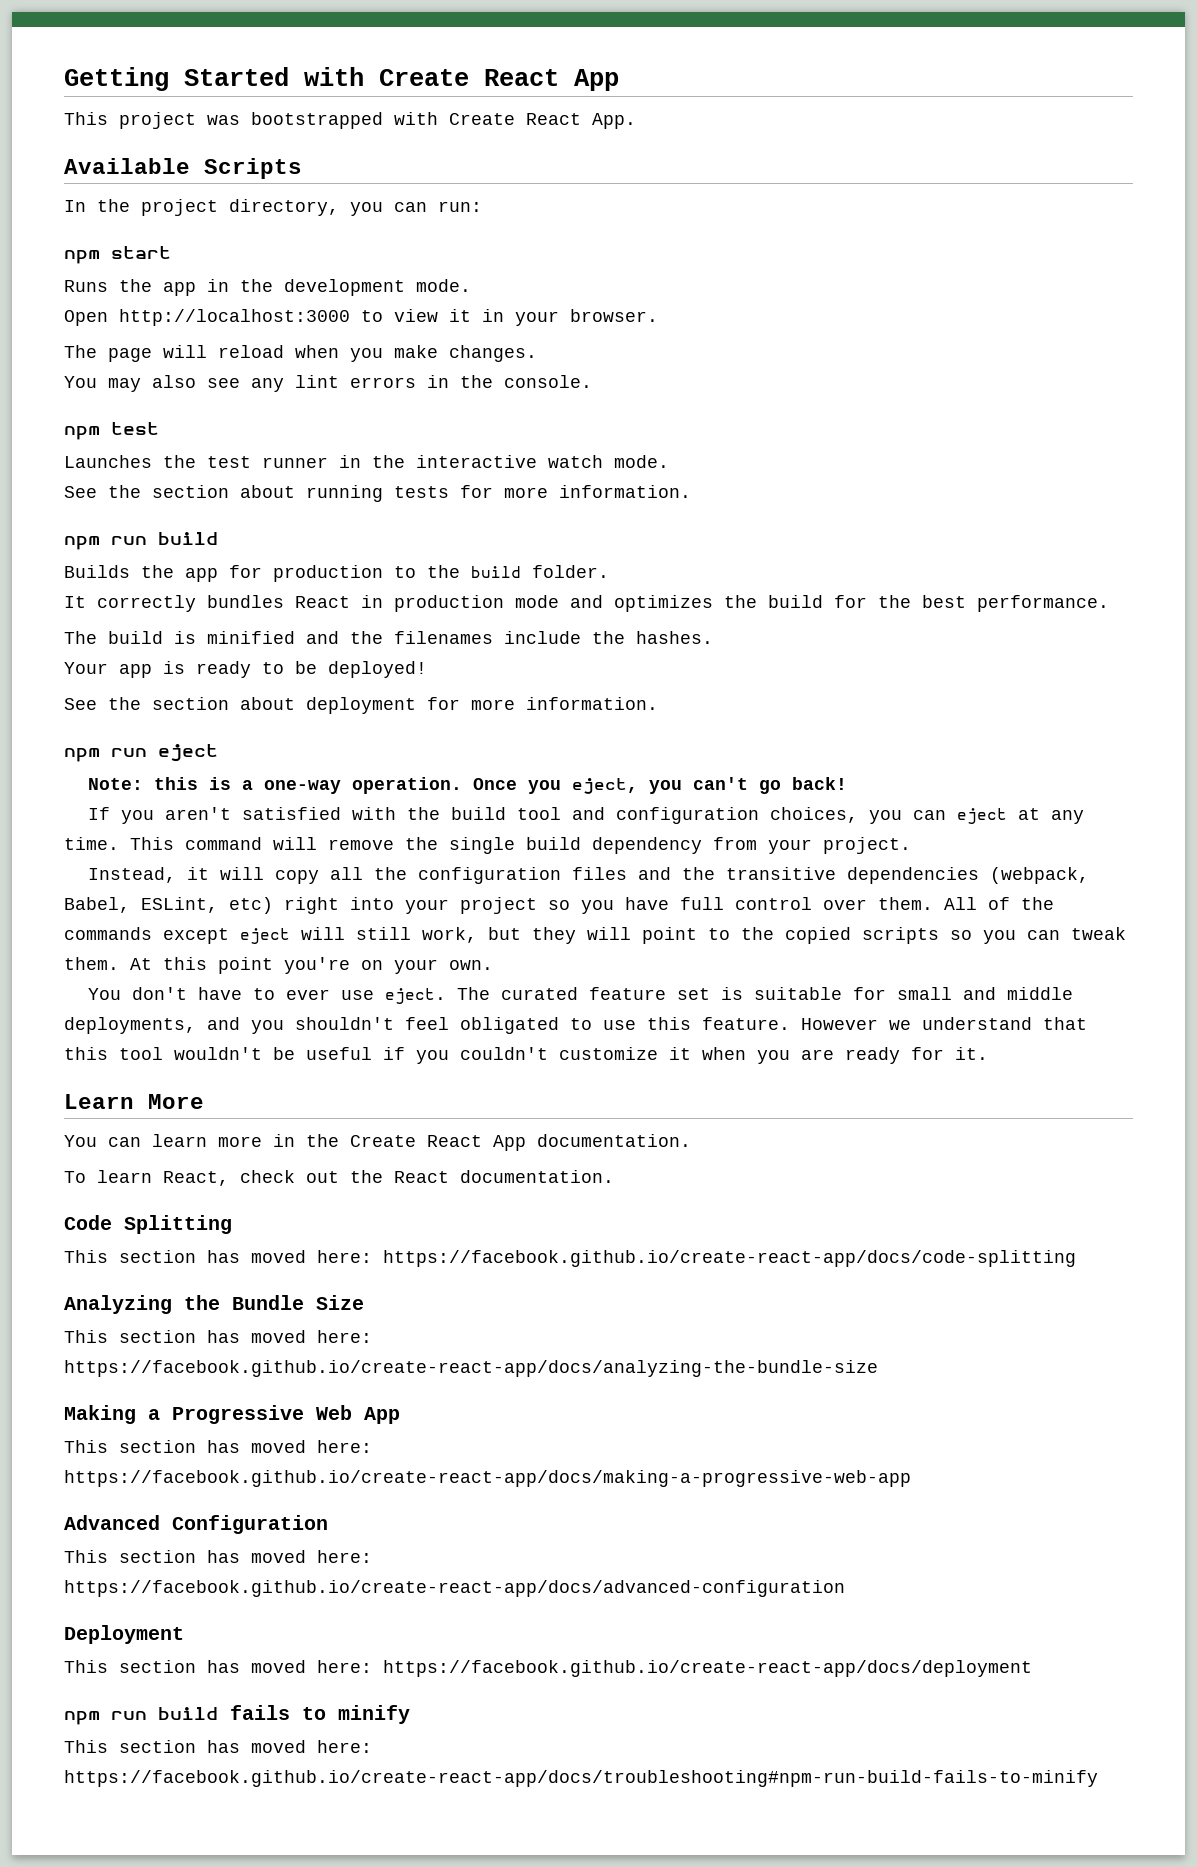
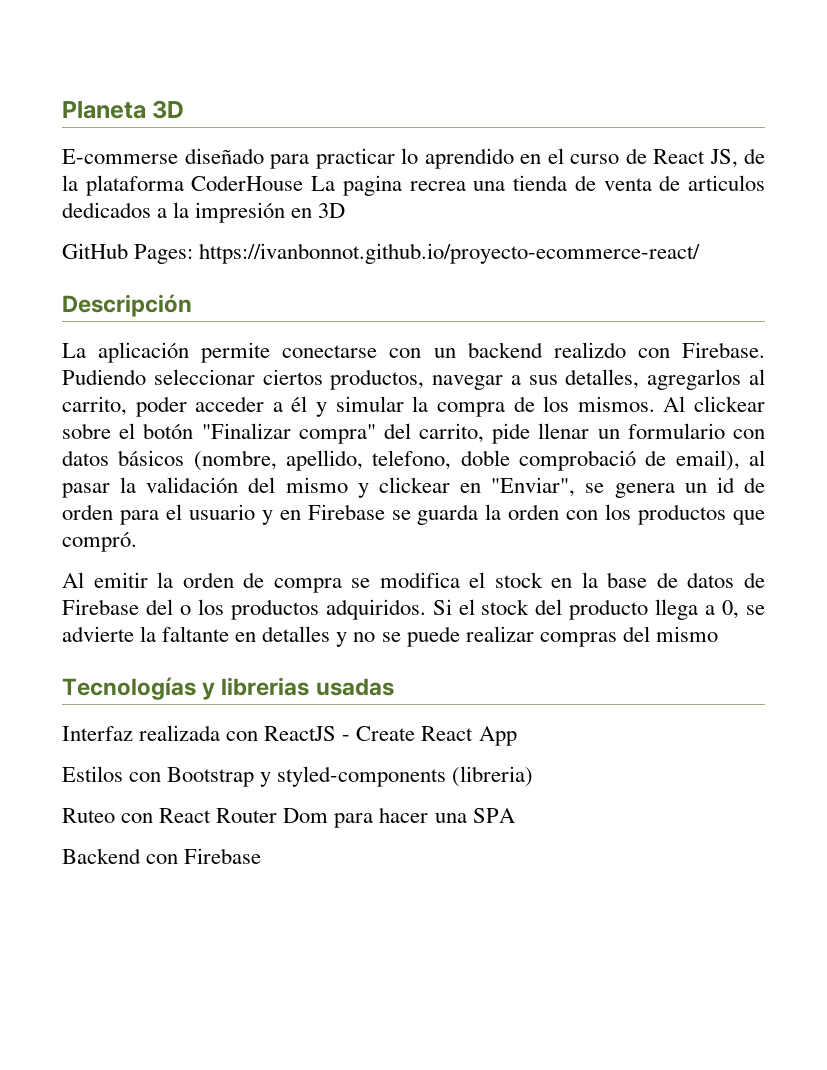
- Getting Started with Create React App
- This project was bootstrapped with Create React App.
- Available Scripts
- In the project directory, you can run:
- npm start
- Runs the app in the development mode.
- Open http://localhost:3000 to view it in your browser.
- The page will reload when you make changes.
- You may also see any lint errors in the console.
- npm test
- Launches the test runner in the interactive watch mode.
- See the section about running tests for more information.
- npm run build
- Builds the app for production to the build folder.
- It correctly bundles React in production mode and optimizes the build for the best performance.
- The build is minified and the filenames include the hashes.
- Your app is ready to be deployed!
- See the section about deployment for more information.
- npm run eject
- Note: this is a one-way operation. Once you eject, you can't go back!
- If you aren't satisfied with the build tool and configuration choices, you can eject at any time. This command will remove the single build dependency from your project.
- Instead, it will copy all the configuration files and the transitive dependencies (webpack, Babel, ESLint, etc) right into your project so you have full control over them. All of the commands except eject will still work, but they will point to the copied scripts so you can tweak them. At this point you're on your own.
- You don't have to ever use eject. The curated feature set is suitable for small and middle deployments, and you shouldn't feel obligated to use this feature. However we understand that this tool wouldn't be useful if you couldn't customize it when you are ready for it.
- Learn More
- You can learn more in the Create React App documentation.
- To learn React, check out the React documentation.
- Code Splitting
- This section has moved here: https://facebook.github.io/create-react-app/docs/code-splitting
- Analyzing the Bundle Size
- This section has moved here: https://facebook.github.io/create-react-app/docs/analyzing-the-bundle-size
- Making a Progressive Web App
- This section has moved here: https://facebook.github.io/create-react-app/docs/making-a-progressive-web-app
- Advanced Configuration
- This section has moved here: https://facebook.github.io/create-react-app/docs/advanced-configuration
- Deployment
- This section has moved here: https://facebook.github.io/create-react-app/docs/deployment
- npm run build fails to minify
- This section has moved here: https://facebook.github.io/create-react-app/docs/troubleshooting#npm-run-build-fails-to-minify
+ Planeta 3D
+ E-commerse diseñado para practicar lo aprendido en el curso de React JS, de la plataforma CoderHouse La pagina recrea una tienda de venta de articulos dedicados a la impresión en 3D
+ GitHub Pages: https://ivanbonnot.github.io/proyecto-ecommerce-react/
+ Descripción
+ La aplicación permite conectarse con un backend realizdo con Firebase. Pudiendo seleccionar ciertos productos, navegar a sus detalles, agregarlos al carrito, poder acceder a él y simular la compra de los mismos. Al clickear sobre el botón "Finalizar compra" del carrito, pide llenar un formulario con datos básicos (nombre, apellido, telefono, doble comprobació de email), al pasar la validación del mismo y clickear en "Enviar", se genera un id de orden para el usuario y en Firebase se guarda la orden con los productos que compró.
+ Al emitir la orden de compra se modifica el stock en la base de datos de Firebase del o los productos adquiridos. Si el stock del producto llega a 0, se advierte la faltante en detalles y no se puede realizar compras del mismo
+ Tecnologías y librerias usadas
+ Interfaz realizada con ReactJS - Create React App
+ Estilos con Bootstrap y styled-components (libreria)
+ Ruteo con React Router Dom para hacer una SPA
+ Backend con Firebase

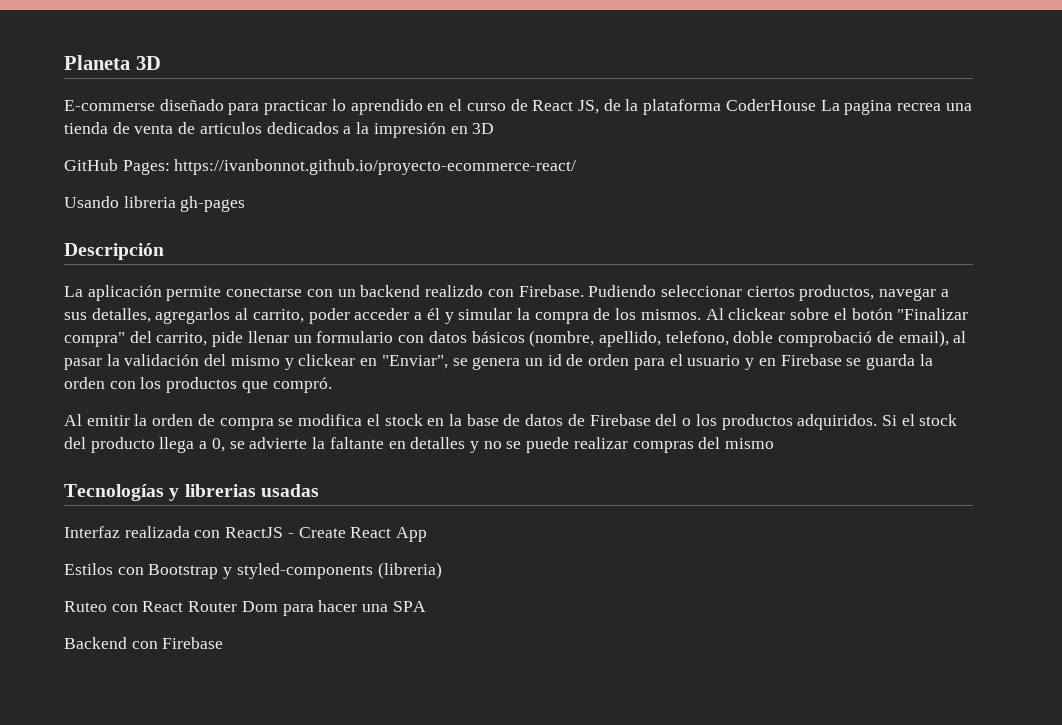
+ Usando libreria gh-pages

